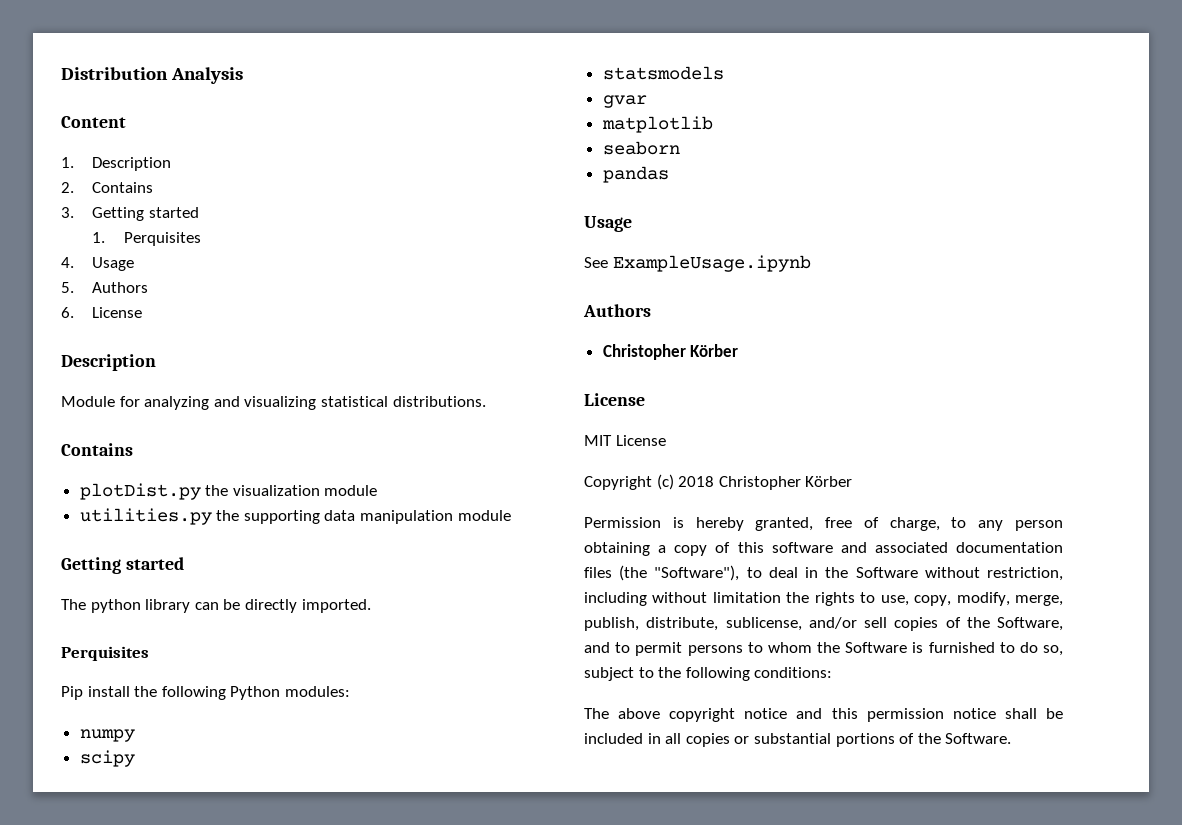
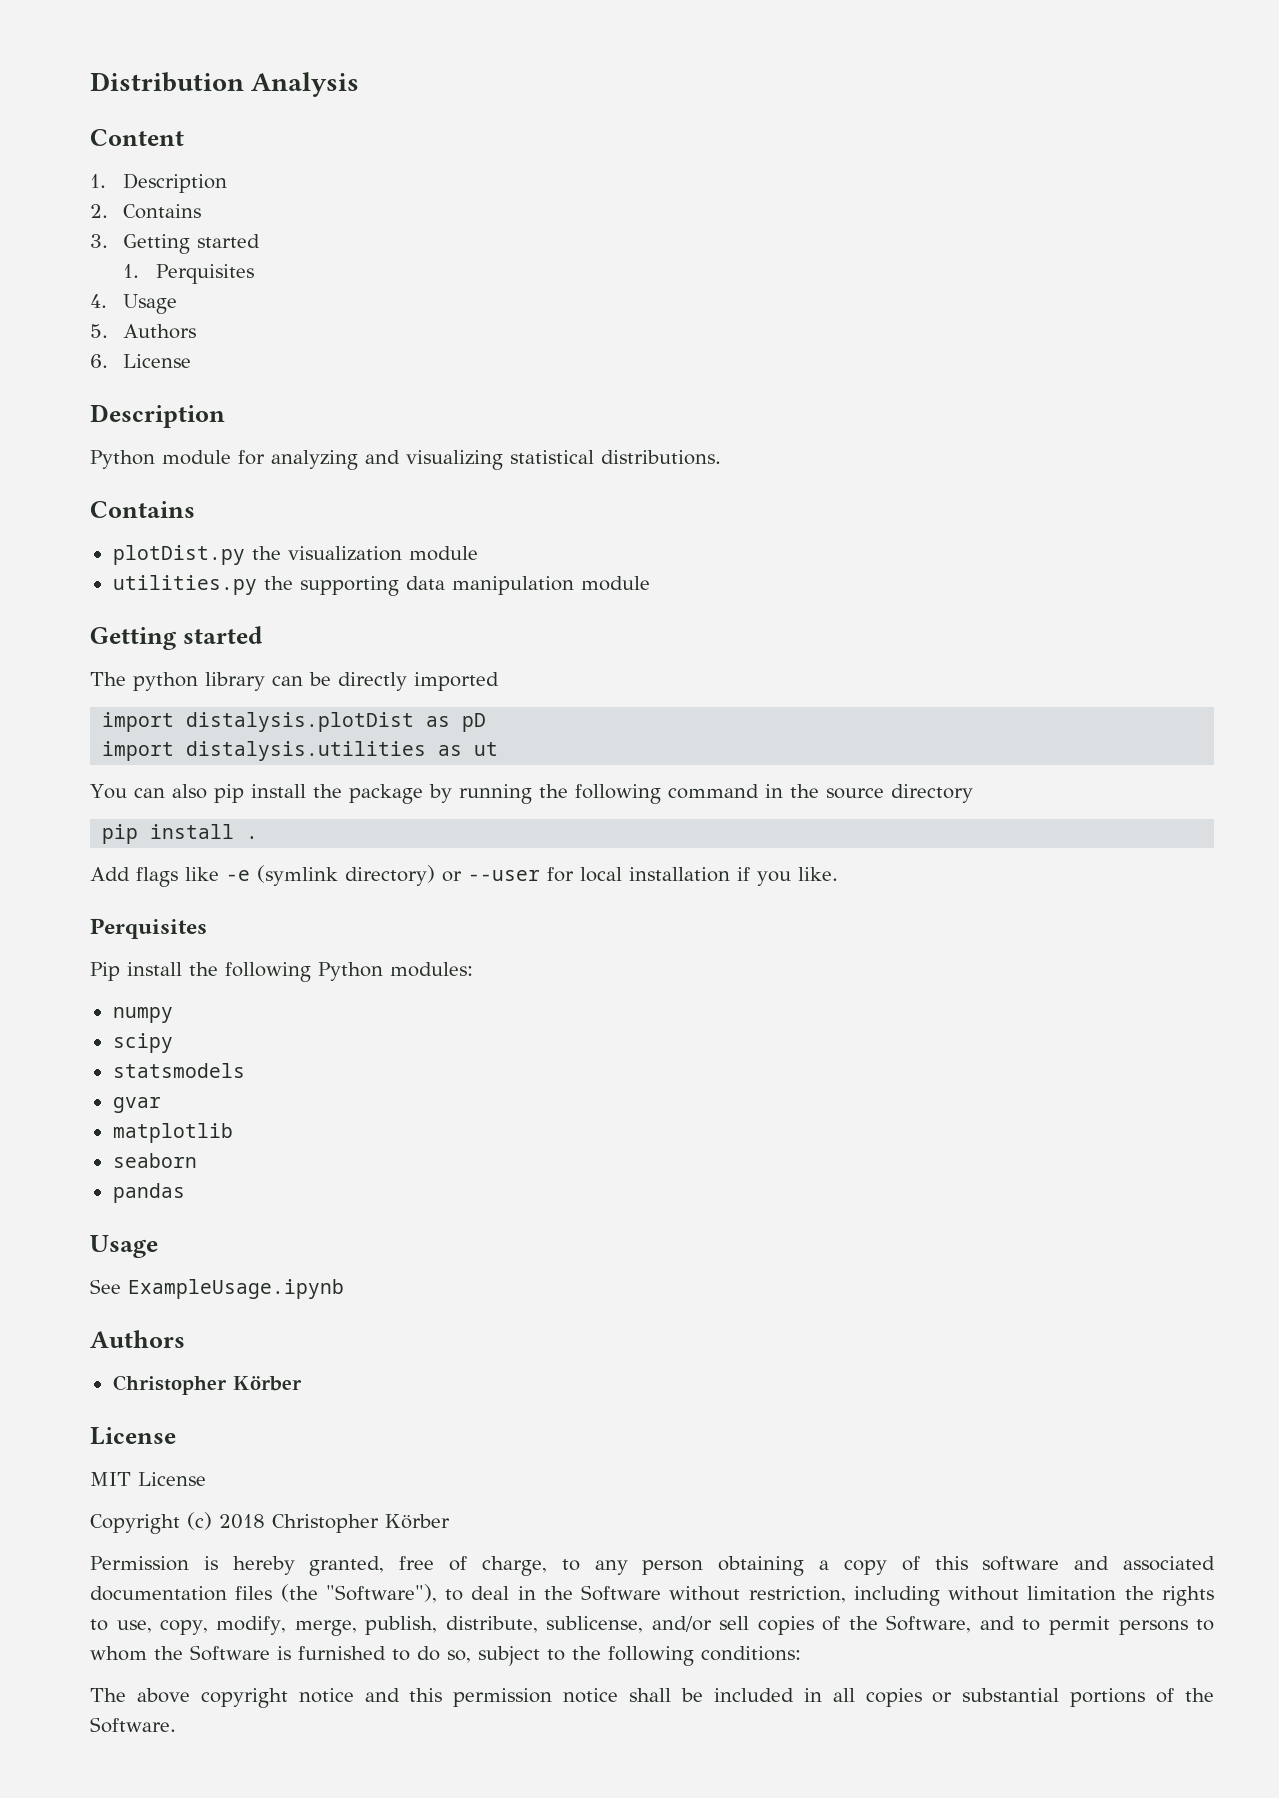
- Module for analyzing and visualizing statistical distributions.
+ Python module for analyzing and visualizing statistical distributions.
- The python library can be directly imported.
+ The python library can be directly imported
+ import distalysis.plotDist as pD
+ import distalysis.utilities as ut
+ You can also pip install the package by running the following command in the source directory
+ pip install .
+ Add flags like -e (symlink directory) or --user for local installation if you like.

